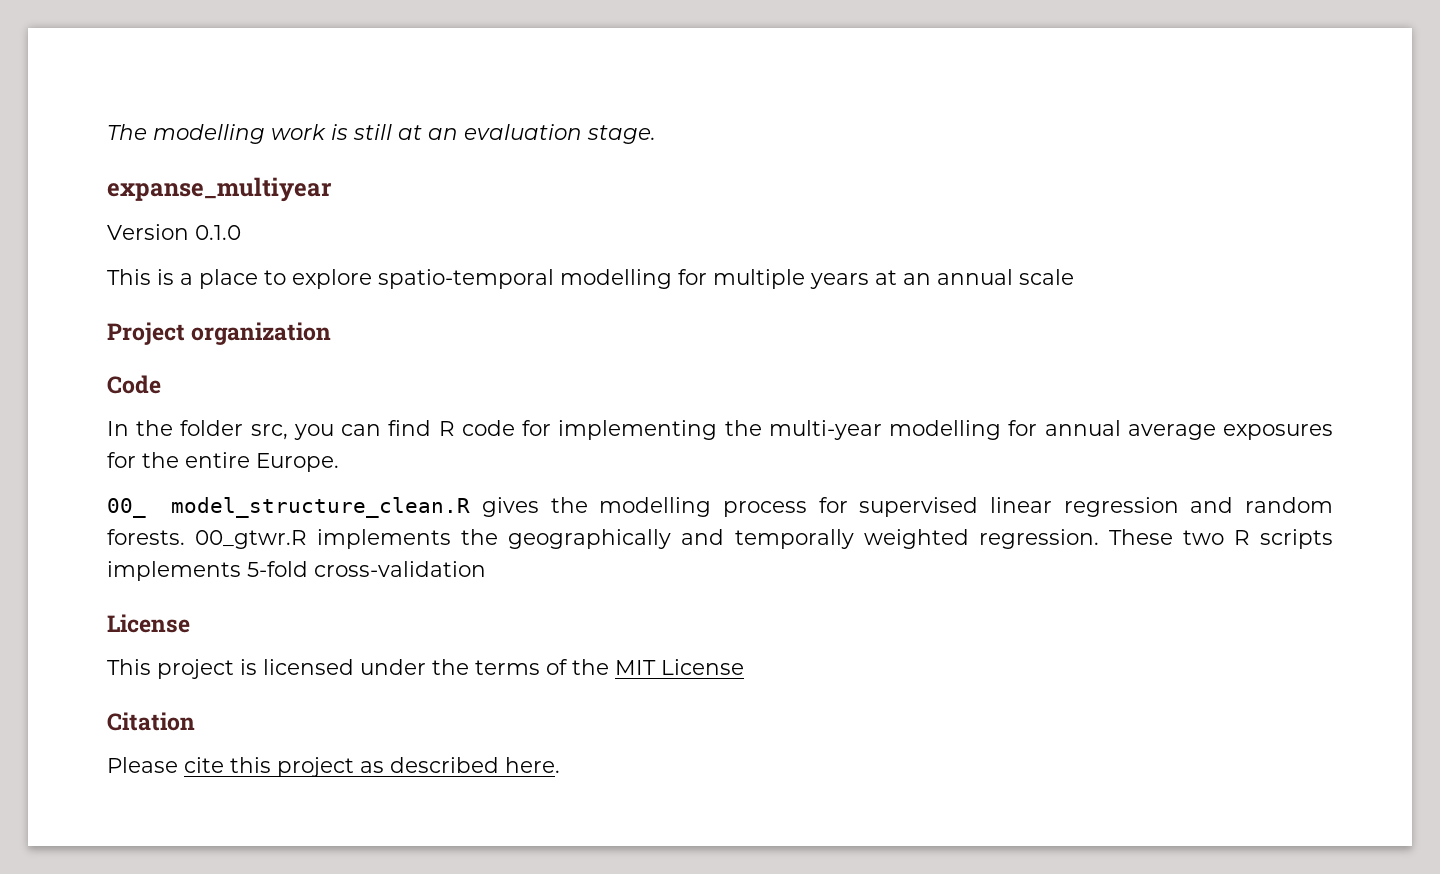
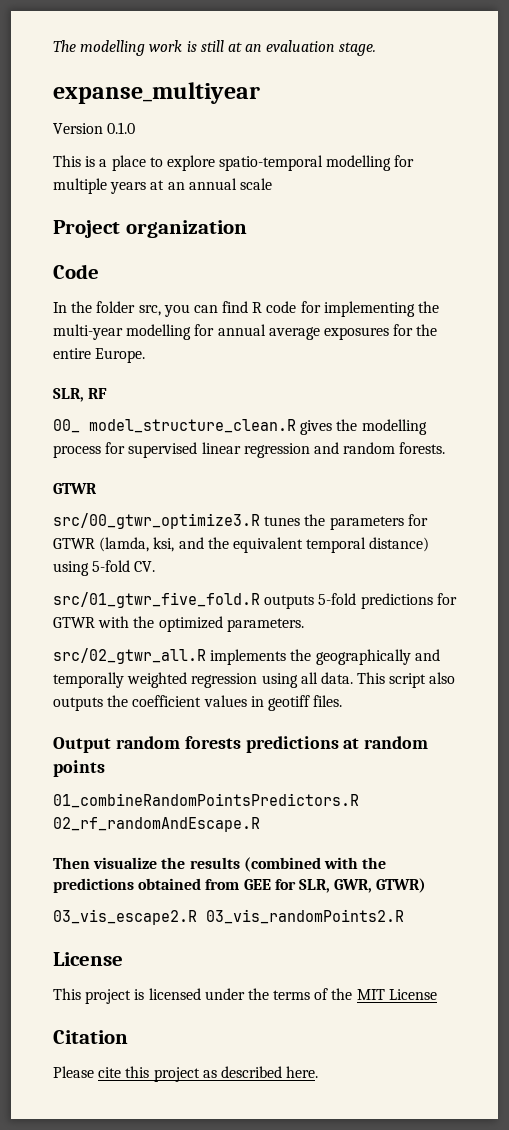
+ SLR, RF
- 00_ model_structure_clean.R gives the modelling process for supervised linear regression and random forests. 00_gtwr.R implements the geographically and temporally weighted regression. These two R scripts implements 5-fold cross-validation
+ 00_ model_structure_clean.R gives the modelling process for supervised linear regression and random forests.
+ GTWR
+ src/00_gtwr_optimize3.R tunes the parameters for GTWR (lamda, ksi, and the equivalent temporal distance) using 5-fold CV.
+ src/01_gtwr_five_fold.R outputs 5-fold predictions for GTWR with the optimized parameters.
+ src/02_gtwr_all.R implements the geographically and temporally weighted regression using all data. This script also outputs the coefficient values in geotiff files.
+ Output random forests predictions at random points
+ 01_combineRandomPointsPredictors.R 02_rf_randomAndEscape.R
+ Then visualize the results (combined with the predictions obtained from GEE for SLR, GWR, GTWR)
+ 03_vis_escape2.R 03_vis_randomPoints2.R

